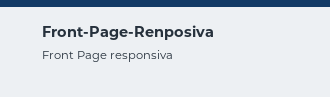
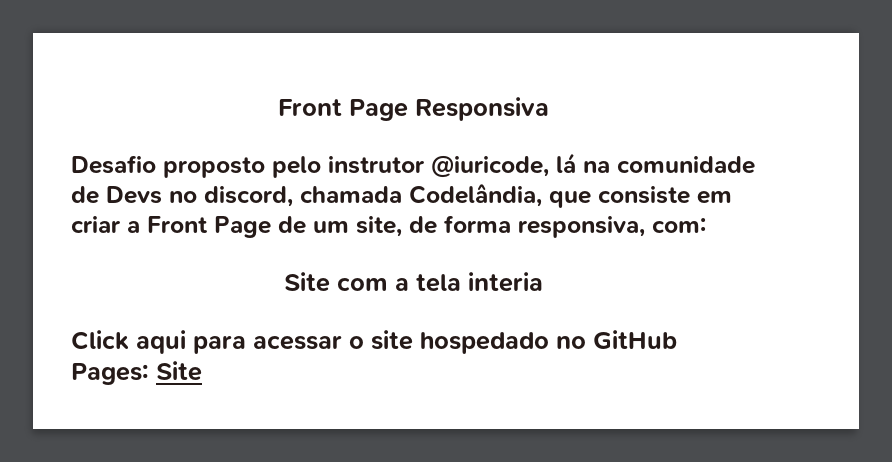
- Front-Page-Renposiva
- Front Page responsiva
+ Front Page Responsiva
+ Desafio proposto pelo instrutor @iuricode, lá na comunidade de Devs no discord, chamada Codelândia, que consiste em criar a Front Page de um site, de forma responsiva, com:
+ Site com a tela interia
+ Click aqui para acessar o site hospedado no GitHub Pages: Site

